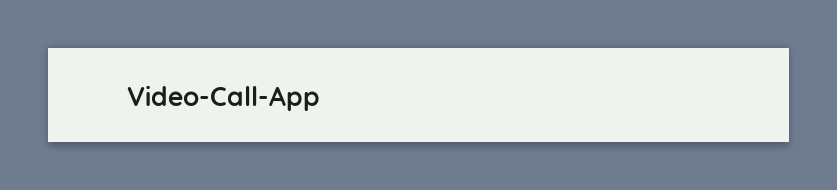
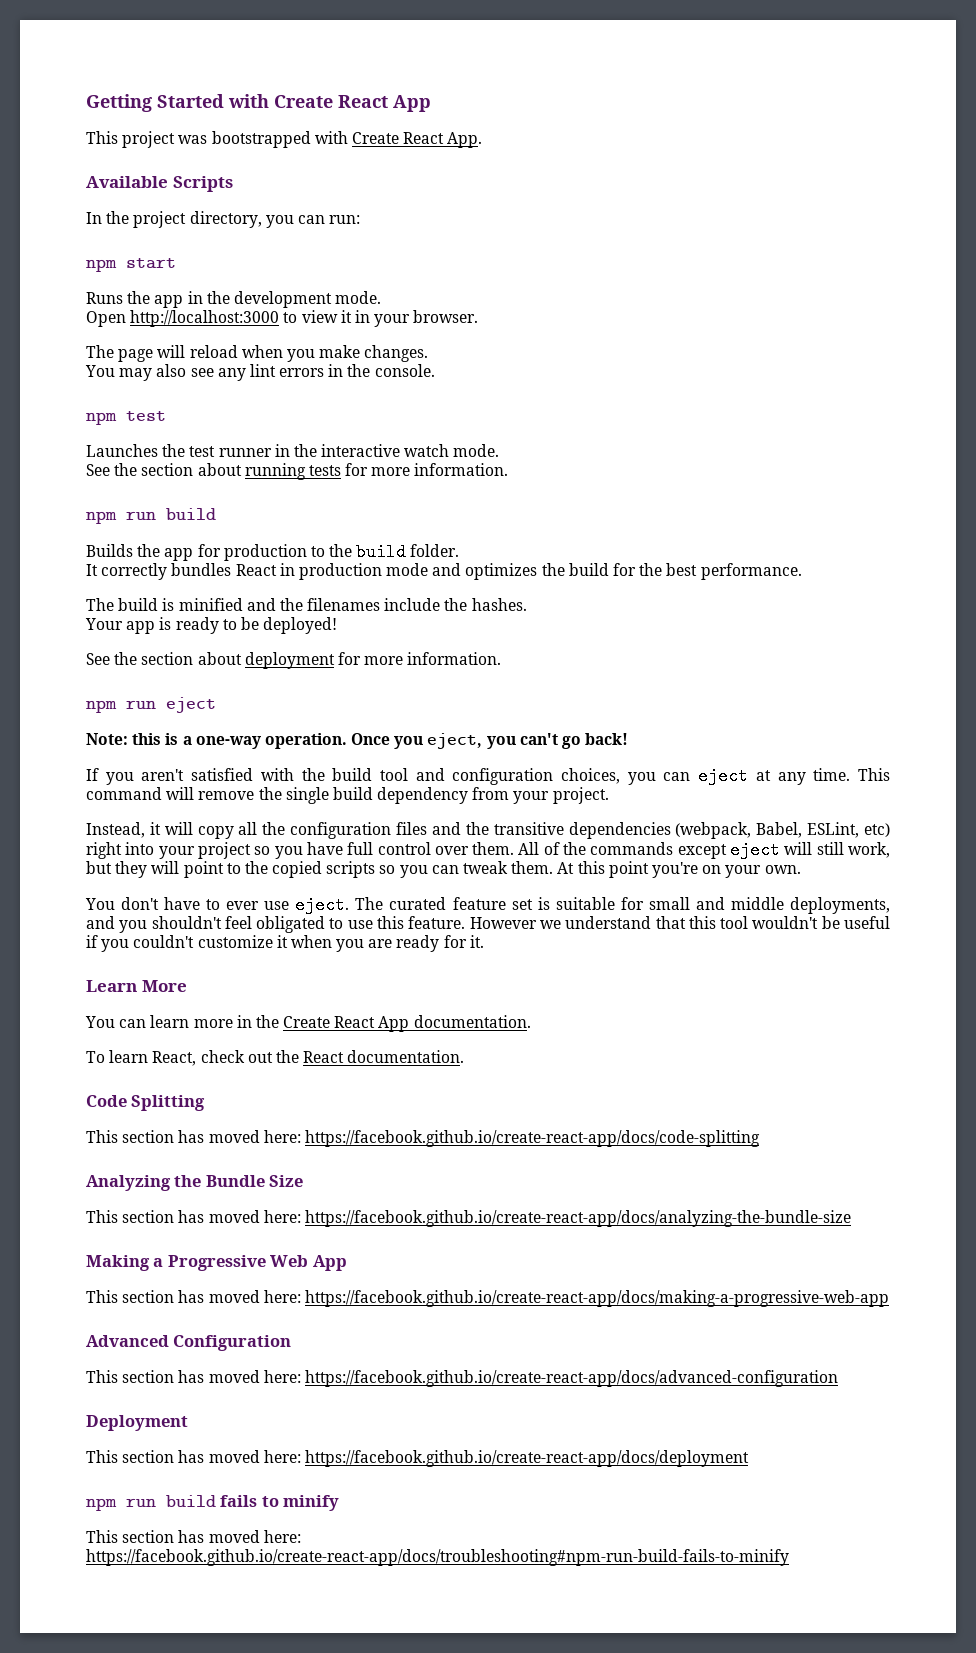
- Video-Call-App
+ Getting Started with Create React App
+ This project was bootstrapped with Create React App.
+ Available Scripts
+ In the project directory, you can run:
+ npm start
+ Runs the app in the development mode.
+ Open http://localhost:3000 to view it in your browser.
+ The page will reload when you make changes.
+ You may also see any lint errors in the console.
+ npm test
+ Launches the test runner in the interactive watch mode.
+ See the section about running tests for more information.
+ npm run build
+ Builds the app for production to the build folder.
+ It correctly bundles React in production mode and optimizes the build for the best performance.
+ The build is minified and the filenames include the hashes.
+ Your app is ready to be deployed!
+ See the section about deployment for more information.
+ npm run eject
+ Note: this is a one-way operation. Once you eject, you can't go back!
+ If you aren't satisfied with the build tool and configuration choices, you can eject at any time. This command will remove the single build dependency from your project.
+ Instead, it will copy all the configuration files and the transitive dependencies (webpack, Babel, ESLint, etc) right into your project so you have full control over them. All of the commands except eject will still work, but they will point to the copied scripts so you can tweak them. At this point you're on your own.
+ You don't have to ever use eject. The curated feature set is suitable for small and middle deployments, and you shouldn't feel obligated to use this feature. However we understand that this tool wouldn't be useful if you couldn't customize it when you are ready for it.
+ Learn More
+ You can learn more in the Create React App documentation.
+ To learn React, check out the React documentation.
+ Code Splitting
+ This section has moved here: https://facebook.github.io/create-react-app/docs/code-splitting
+ Analyzing the Bundle Size
+ This section has moved here: https://facebook.github.io/create-react-app/docs/analyzing-the-bundle-size
+ Making a Progressive Web App
+ This section has moved here: https://facebook.github.io/create-react-app/docs/making-a-progressive-web-app
+ Advanced Configuration
+ This section has moved here: https://facebook.github.io/create-react-app/docs/advanced-configuration
+ Deployment
+ This section has moved here: https://facebook.github.io/create-react-app/docs/deployment
+ npm run build fails to minify
+ This section has moved here: https://facebook.github.io/create-react-app/docs/troubleshooting#npm-run-build-fails-to-minify

